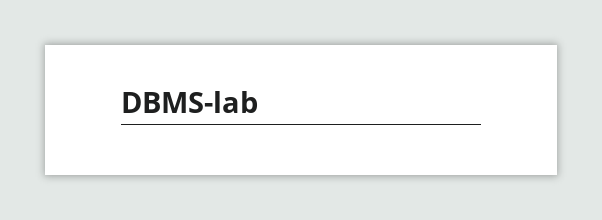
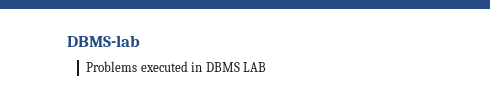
+ Problems executed in DBMS LAB

